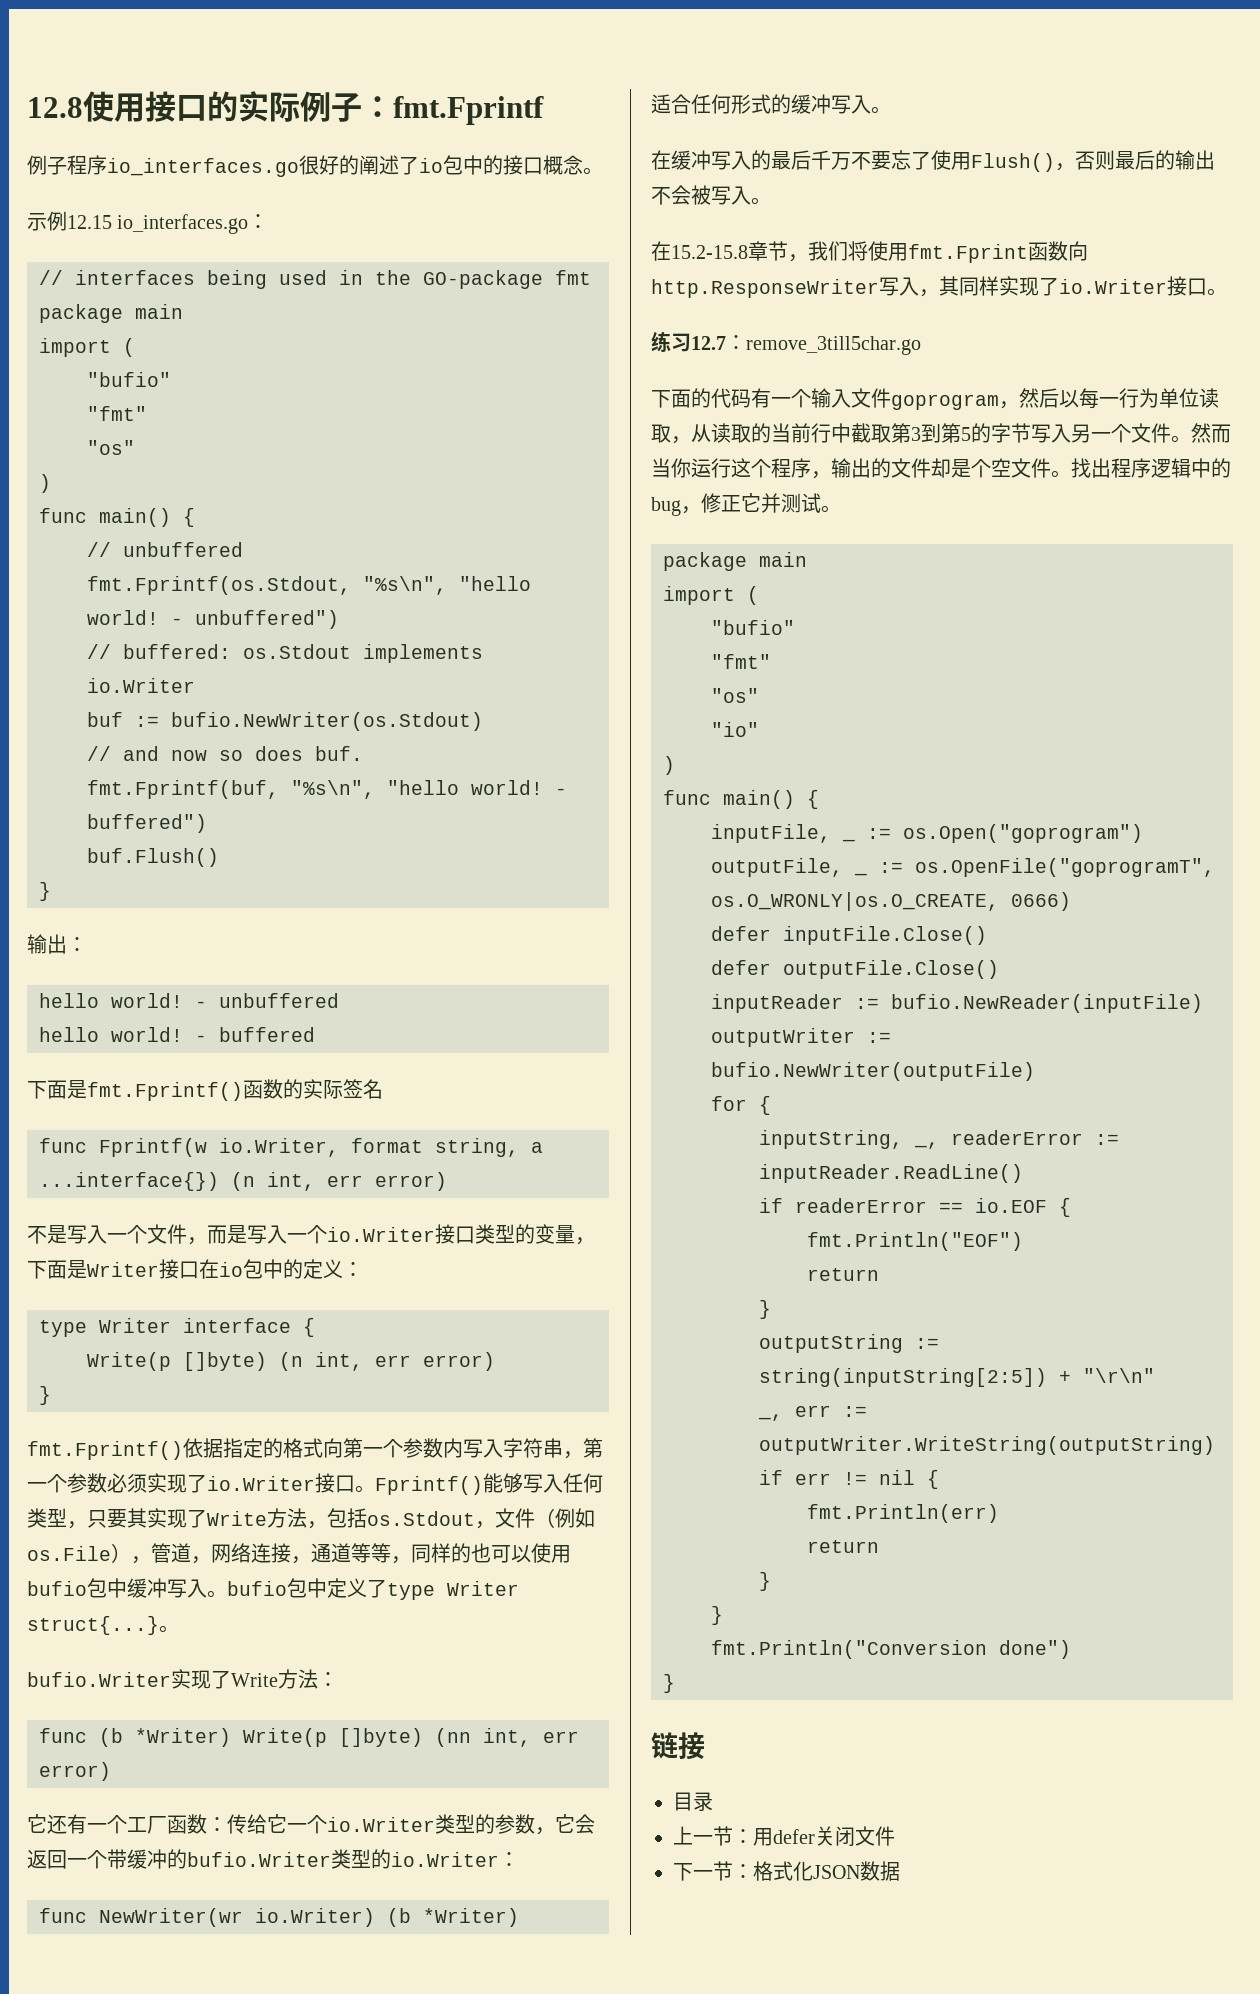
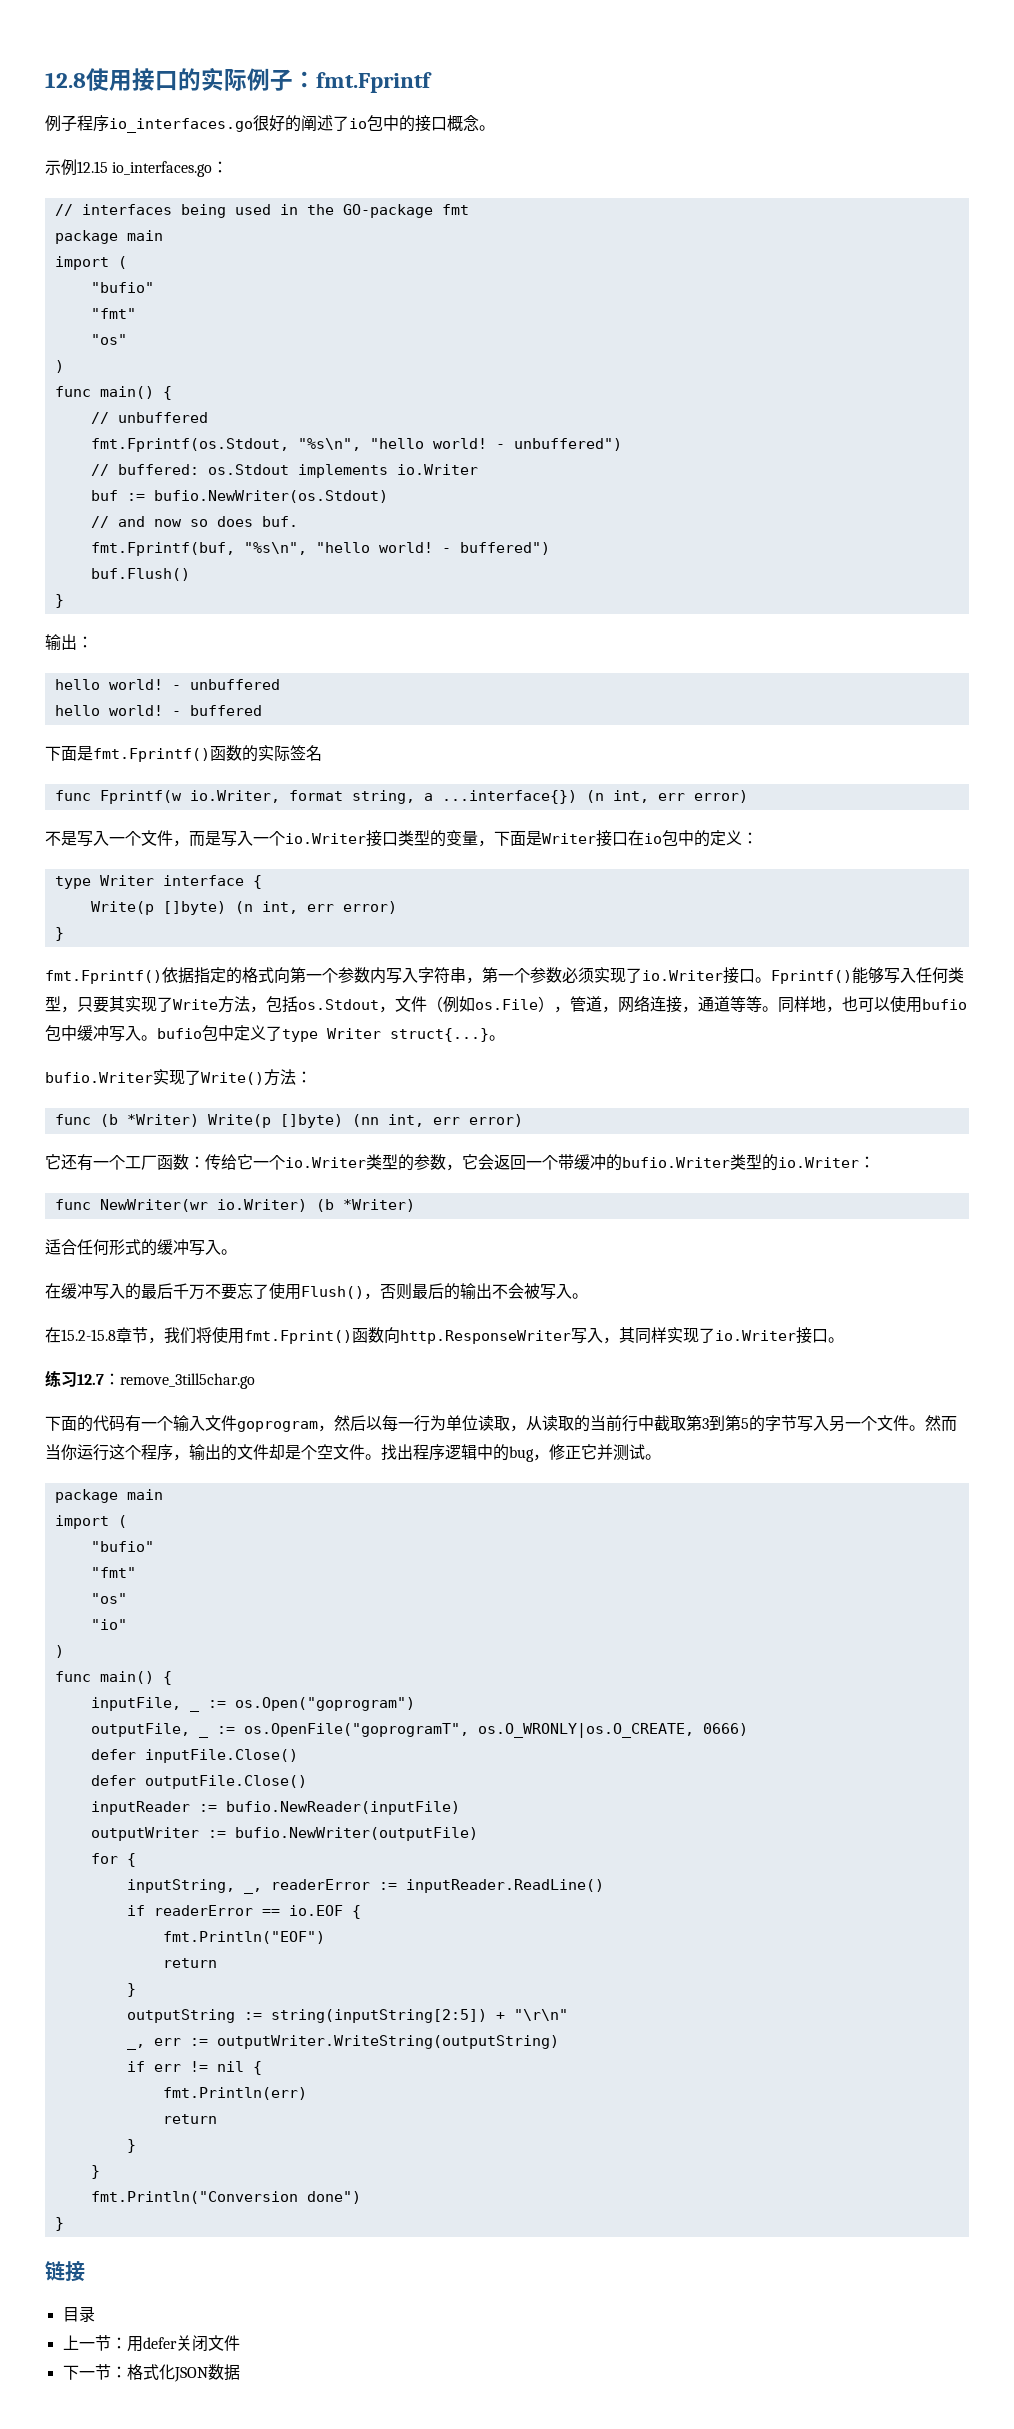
- Fprintf()能够写入任何类型，只要其实现了Write方法，包括os.Stdout，文件（例如os.File），管道，网络连接，通道等等，同样的也可以使用bufio包中缓冲写入。bufio包中定义了type Writer struct{...}。
+ Fprintf()能够写入任何类型，只要其实现了Write方法，包括os.Stdout，文件（例如os.File），管道，网络连接，通道等等。同样地，也可以使用bufio包中缓冲写入。bufio包中定义了type Writer struct{...}。
- bufio.Writer实现了Write方法：
+ bufio.Writer实现了Write()方法：
- 在15.2-15.8章节，我们将使用fmt.Fprint函数向http.ResponseWriter写入，其同样实现了io.Writer接口。
+ 在15.2-15.8章节，我们将使用fmt.Fprint()函数向http.ResponseWriter写入，其同样实现了io.Writer接口。

